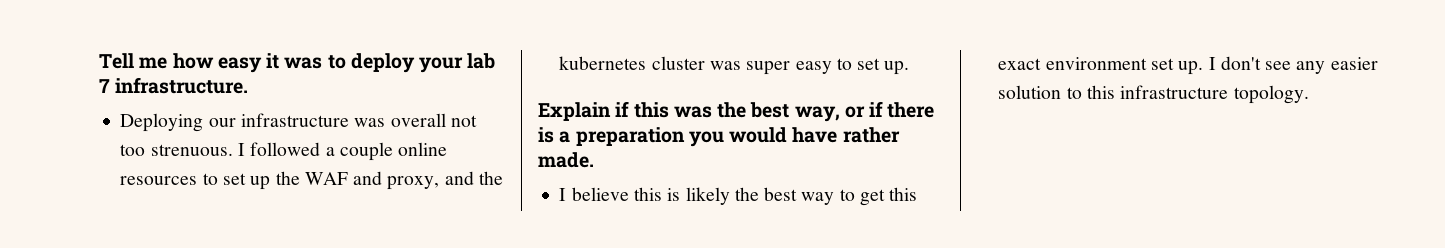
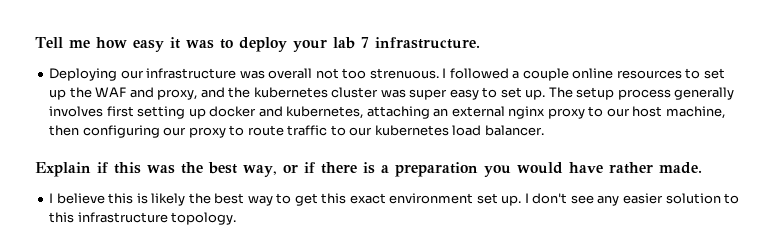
+ The setup process generally involves first setting up docker and kubernetes, attaching an external nginx proxy to our host machine, then configuring our proxy to route traffic to our kubernetes load balancer.

